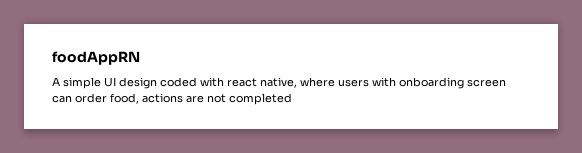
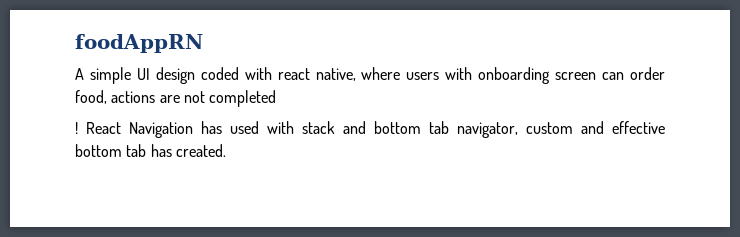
+ ! React Navigation has used with stack and bottom tab navigator, custom and effective bottom tab has created.

